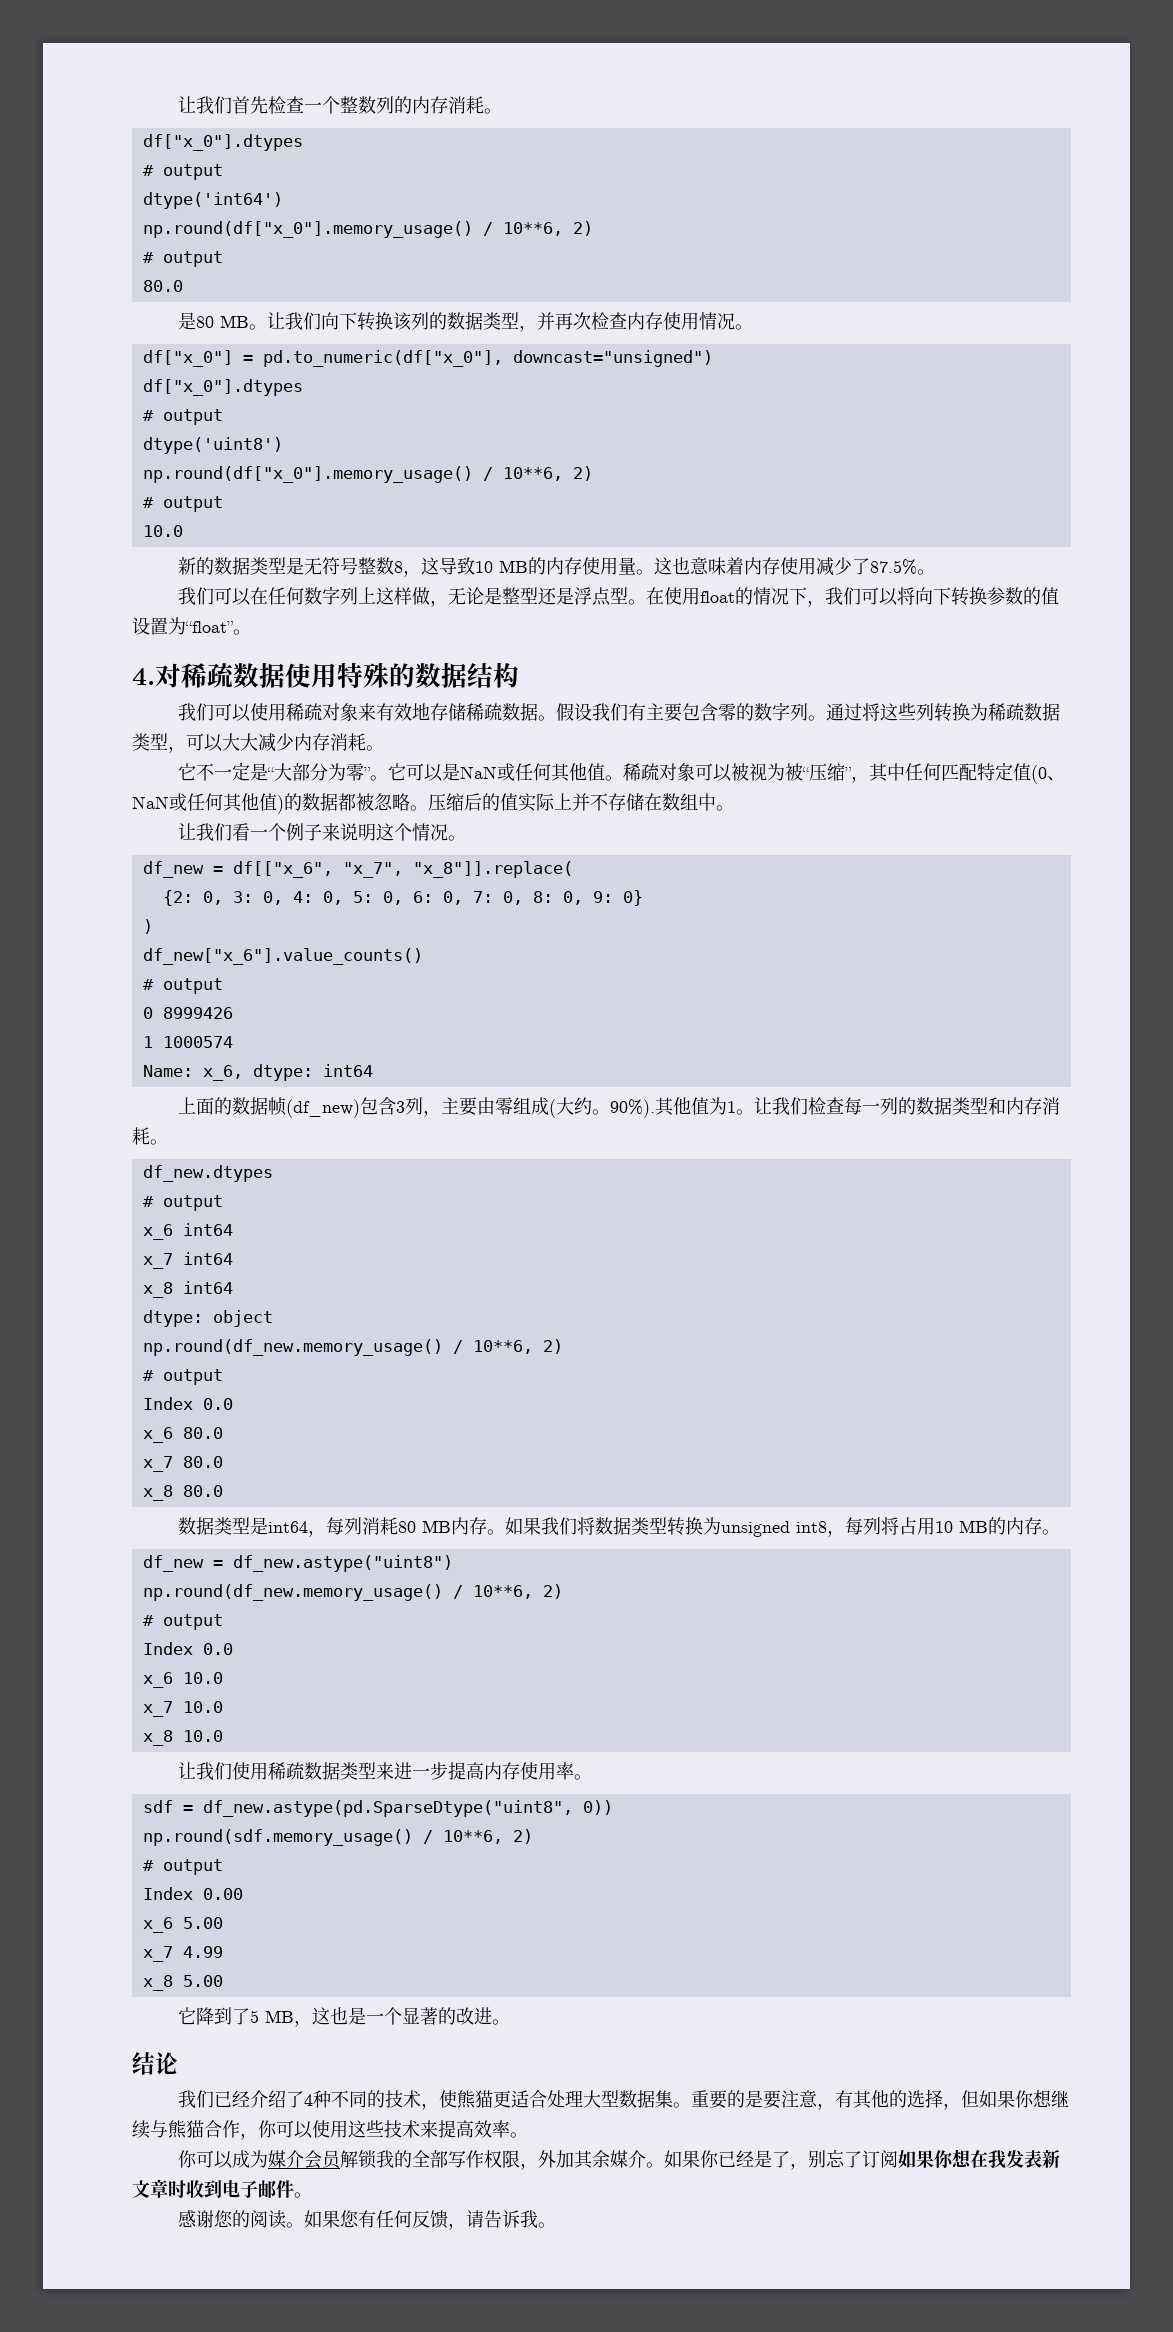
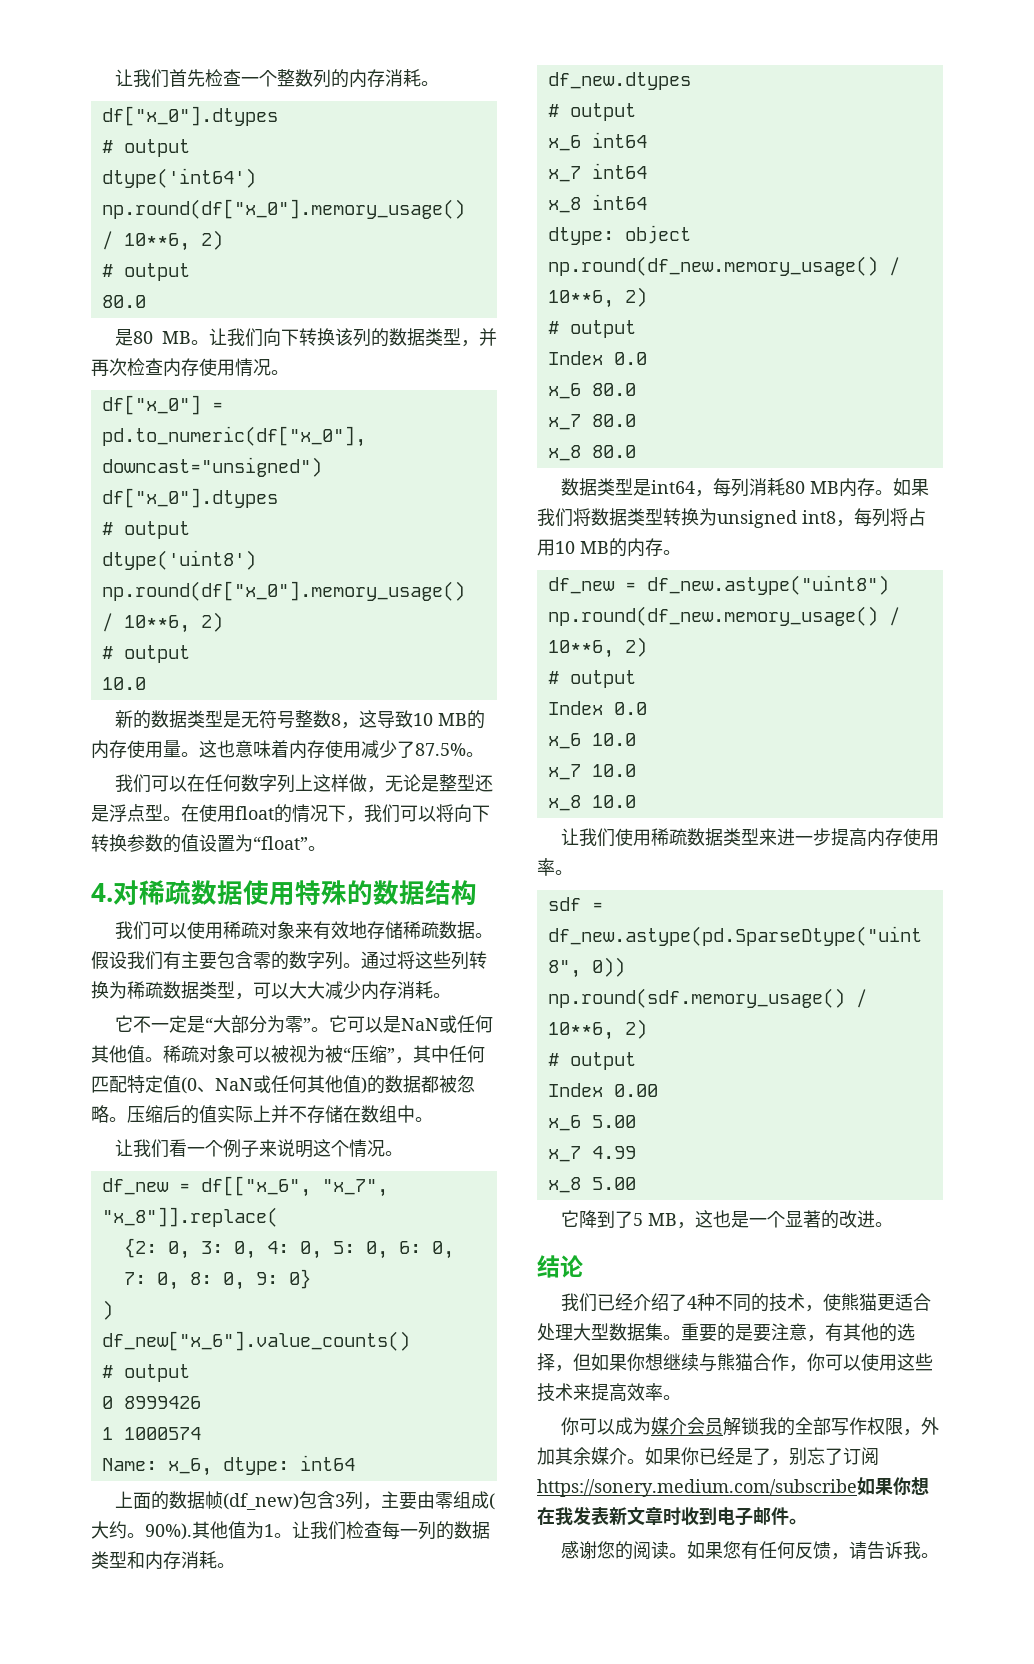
- 如果你已经是了，别忘了订阅如果你想在我发表新文章时收到电子邮件。
+ 如果你已经是了，别忘了订阅https://sonery.medium.com/subscribe如果你想在我发表新文章时收到电子邮件。

